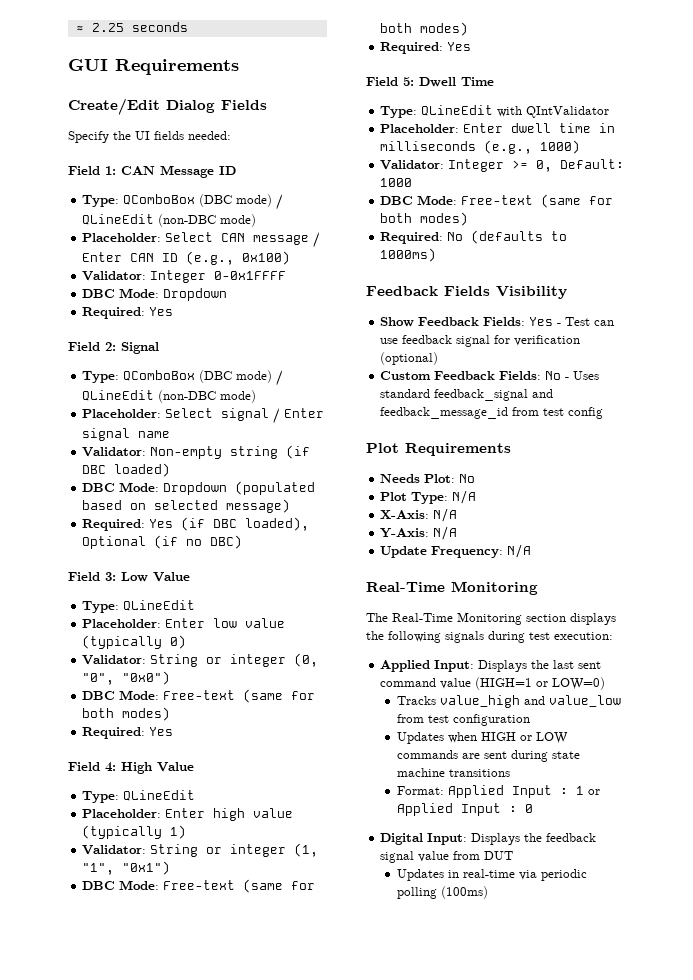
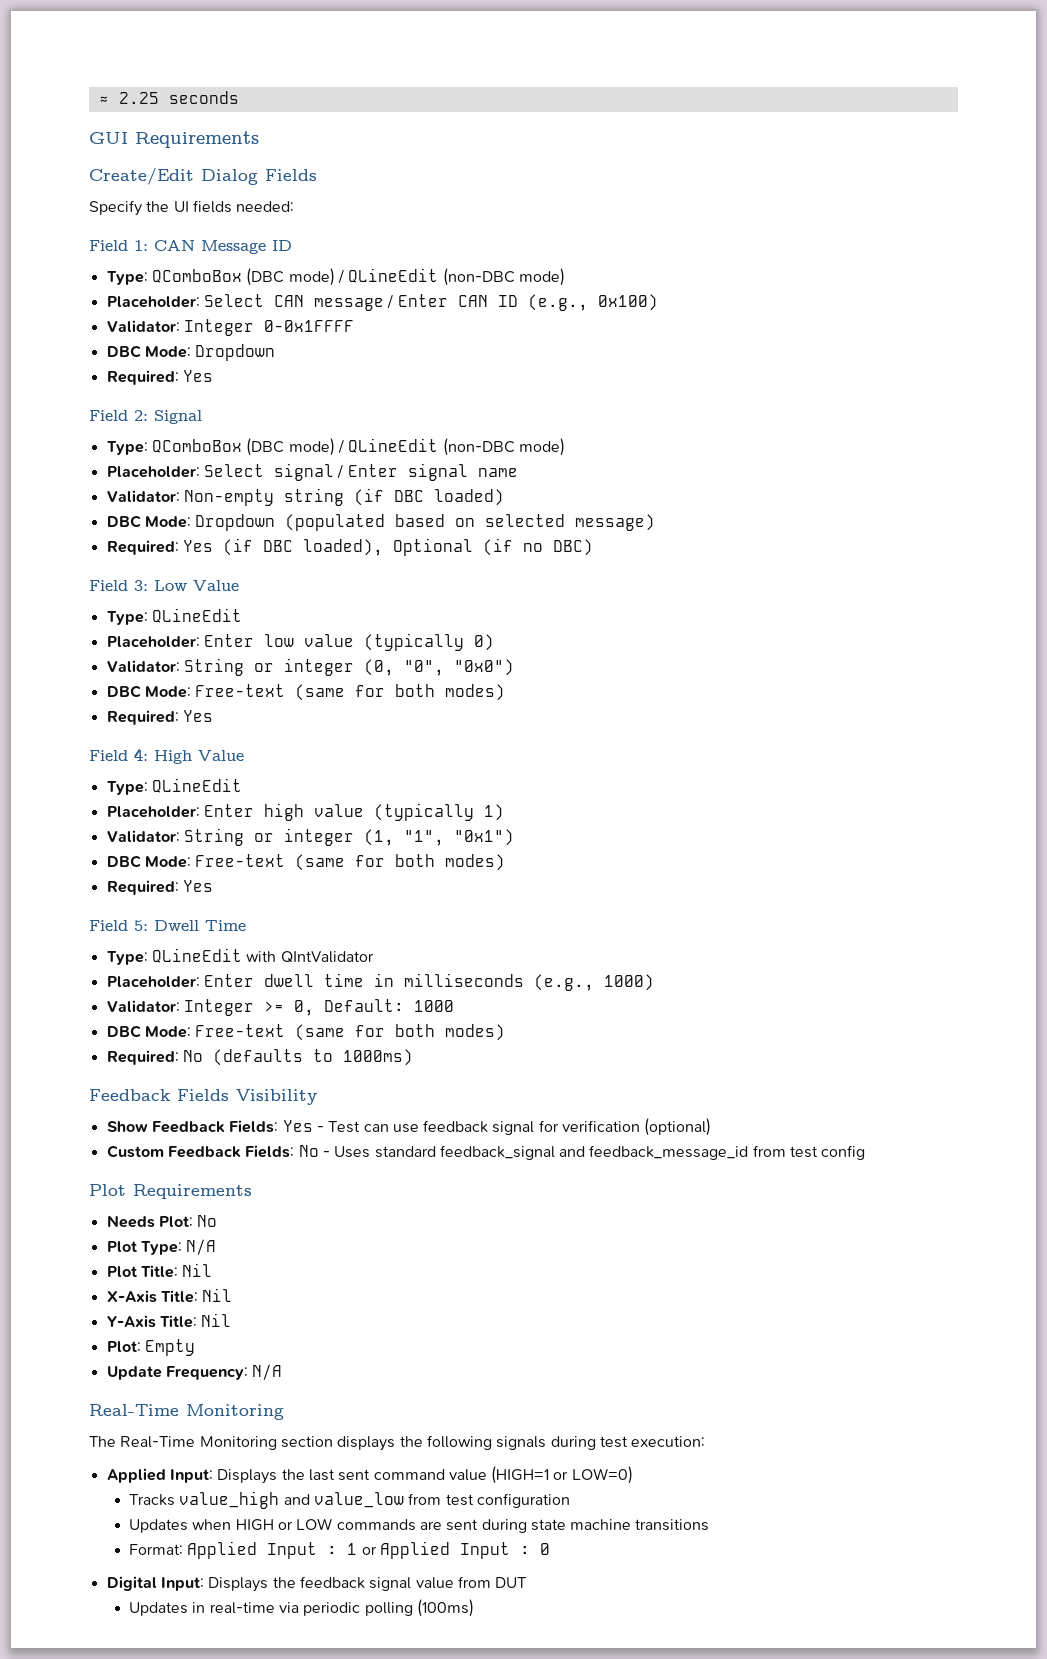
- X-Axis: N/A
- Y-Axis: N/A
+ Plot Title: Nil
+ X-Axis Title: Nil
+ Y-Axis Title: Nil
+ Plot: Empty

